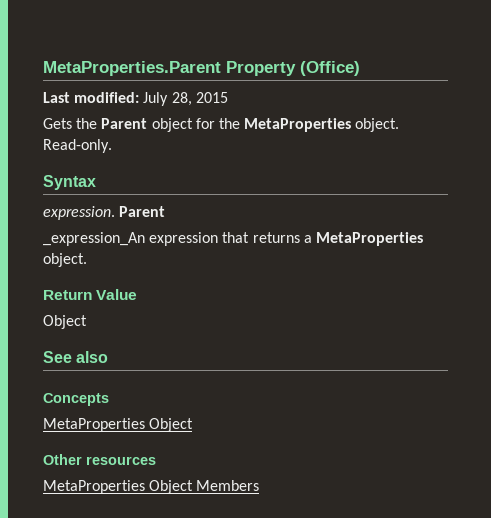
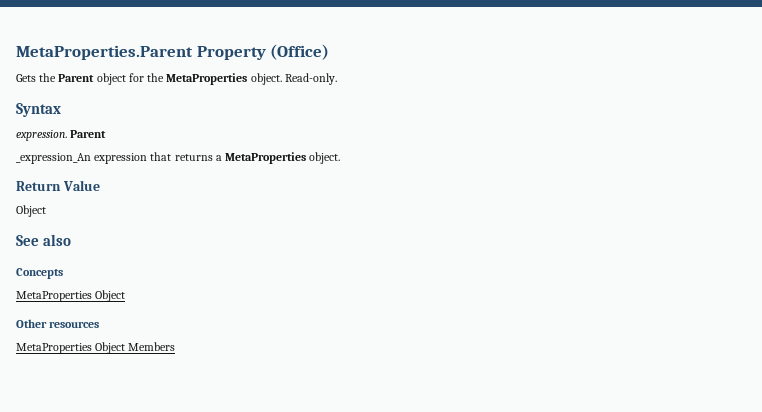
- Last modified: July 28, 2015

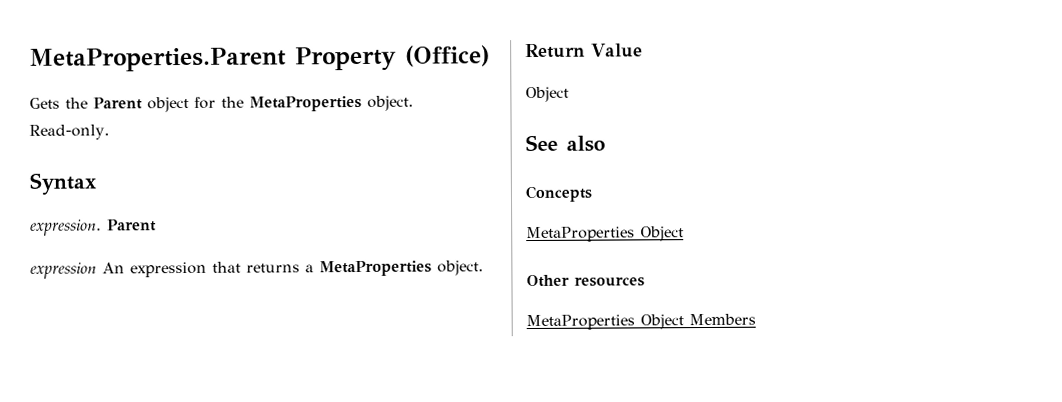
- _expression_An expression that returns a MetaProperties object.
+ expression An expression that returns a MetaProperties object.

